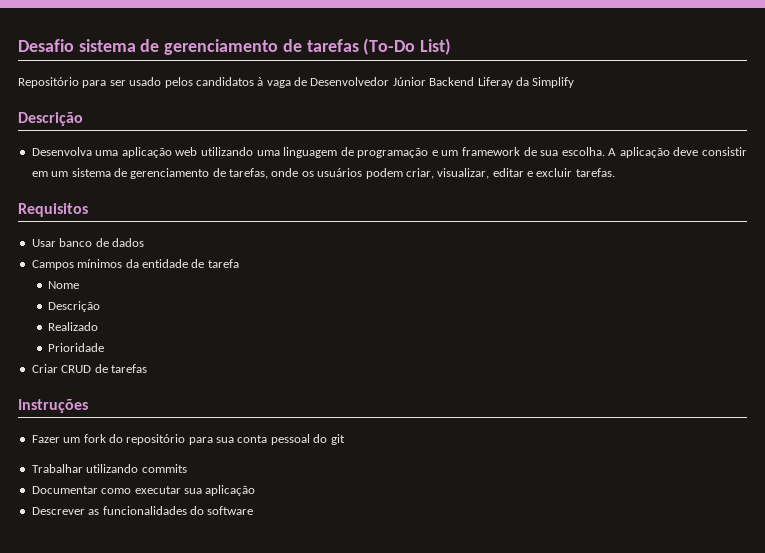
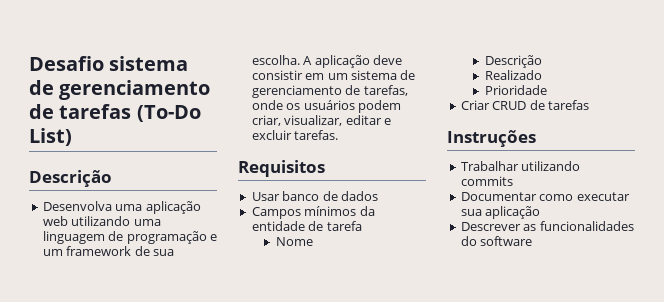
- Repositório para ser usado pelos candidatos à vaga de Desenvolvedor Júnior Backend Liferay da Simplify
- Fazer um fork do repositório para sua conta pessoal do git

